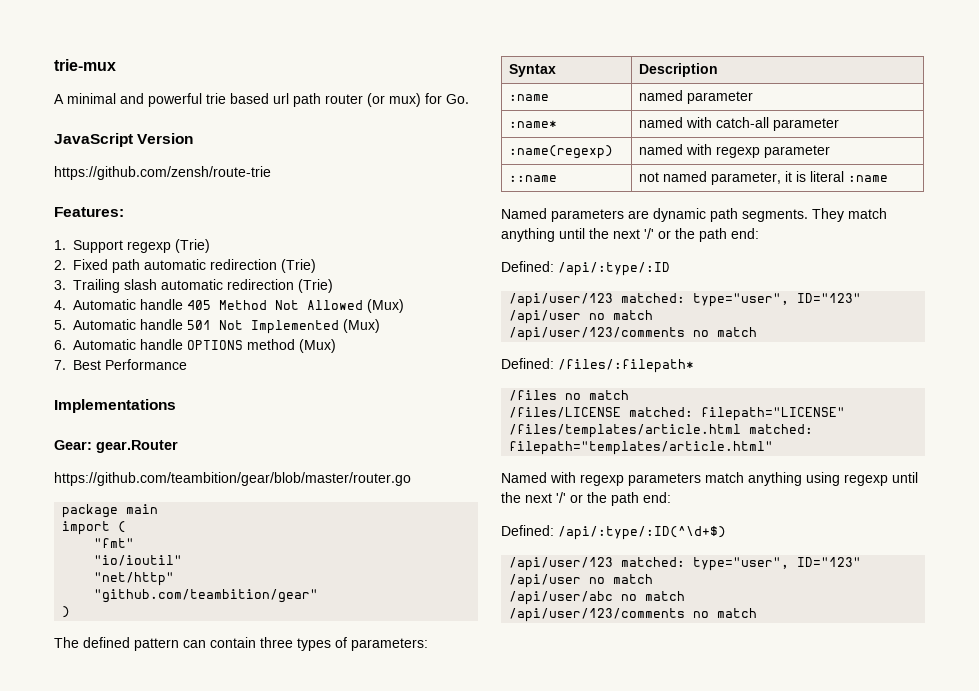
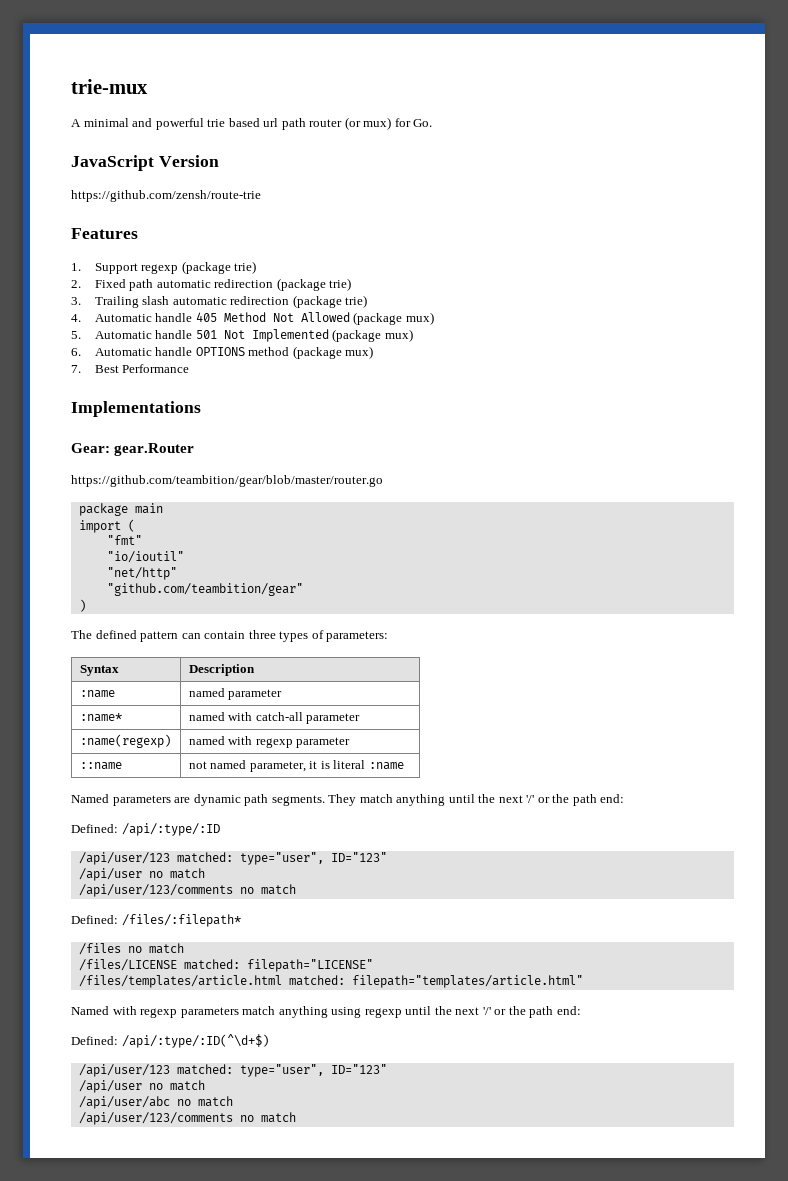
- Features:
+ Features
- 1. Support regexp (Trie)
+ 1. Support regexp (package trie)
- 2. Fixed path automatic redirection (Trie)
+ 2. Fixed path automatic redirection (package trie)
- 3. Trailing slash automatic redirection (Trie)
+ 3. Trailing slash automatic redirection (package trie)
- 4. Automatic handle 405 Method Not Allowed (Mux)
+ 4. Automatic handle 405 Method Not Allowed (package mux)
- 5. Automatic handle 501 Not Implemented (Mux)
+ 5. Automatic handle 501 Not Implemented (package mux)
- 6. Automatic handle OPTIONS method (Mux)
+ 6. Automatic handle OPTIONS method (package mux)

